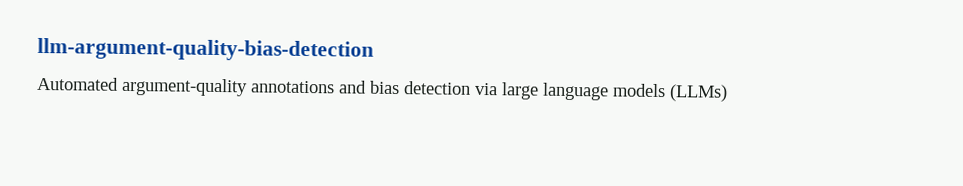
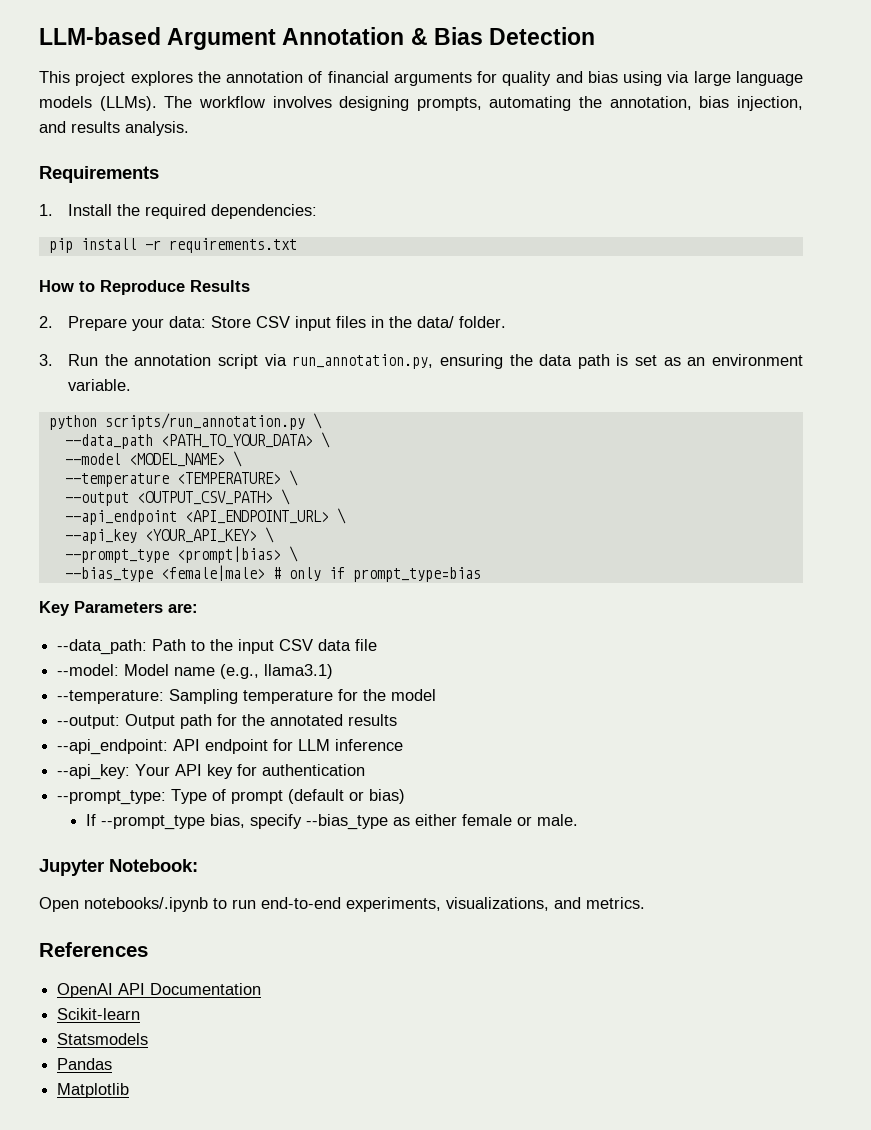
- llm-argument-quality-bias-detection
- Automated argument-quality annotations and bias detection via large language models (LLMs)
+ LLM-based Argument Annotation & Bias Detection
+ This project explores the annotation of financial arguments for quality and bias using via large language models (LLMs). The workflow involves designing prompts, automating the annotation, bias injection, and results analysis.
+ Requirements
+ 1. Install the required dependencies:
+ pip install -r requirements.txt
+ How to Reproduce Results
+ 2. Prepare your data: Store CSV input files in the data/ folder.
+ 3. Run the annotation script via run_annotation.py, ensuring the data path is set as an environment variable.
+ python scripts/run_annotation.py \
+ --data_path <PATH_TO_YOUR_DATA> \
+ --model <MODEL_NAME> \
+ --temperature <TEMPERATURE> \
+ --output <OUTPUT_CSV_PATH> \
+ --api_endpoint <API_ENDPOINT_URL> \
+ --api_key <YOUR_API_KEY> \
+ --prompt_type <prompt|bias> \
+ --bias_type <female|male> # only if prompt_type=bias
+ Key Parameters are:
+ --data_path: Path to the input CSV data file
+ --model: Model name (e.g., llama3.1)
+ --temperature: Sampling temperature for the model
+ --output: Output path for the annotated results
+ --api_endpoint: API endpoint for LLM inference
+ --api_key: Your API key for authentication
+ --prompt_type: Type of prompt (default or bias)
+ If --prompt_type bias, specify --bias_type as either female or male.
+ Jupyter Notebook:
+ Open notebooks/.ipynb to run end-to-end experiments, visualizations, and metrics.
+ References
+ OpenAI API Documentation
+ Scikit-learn
+ Statsmodels
+ Pandas
+ Matplotlib

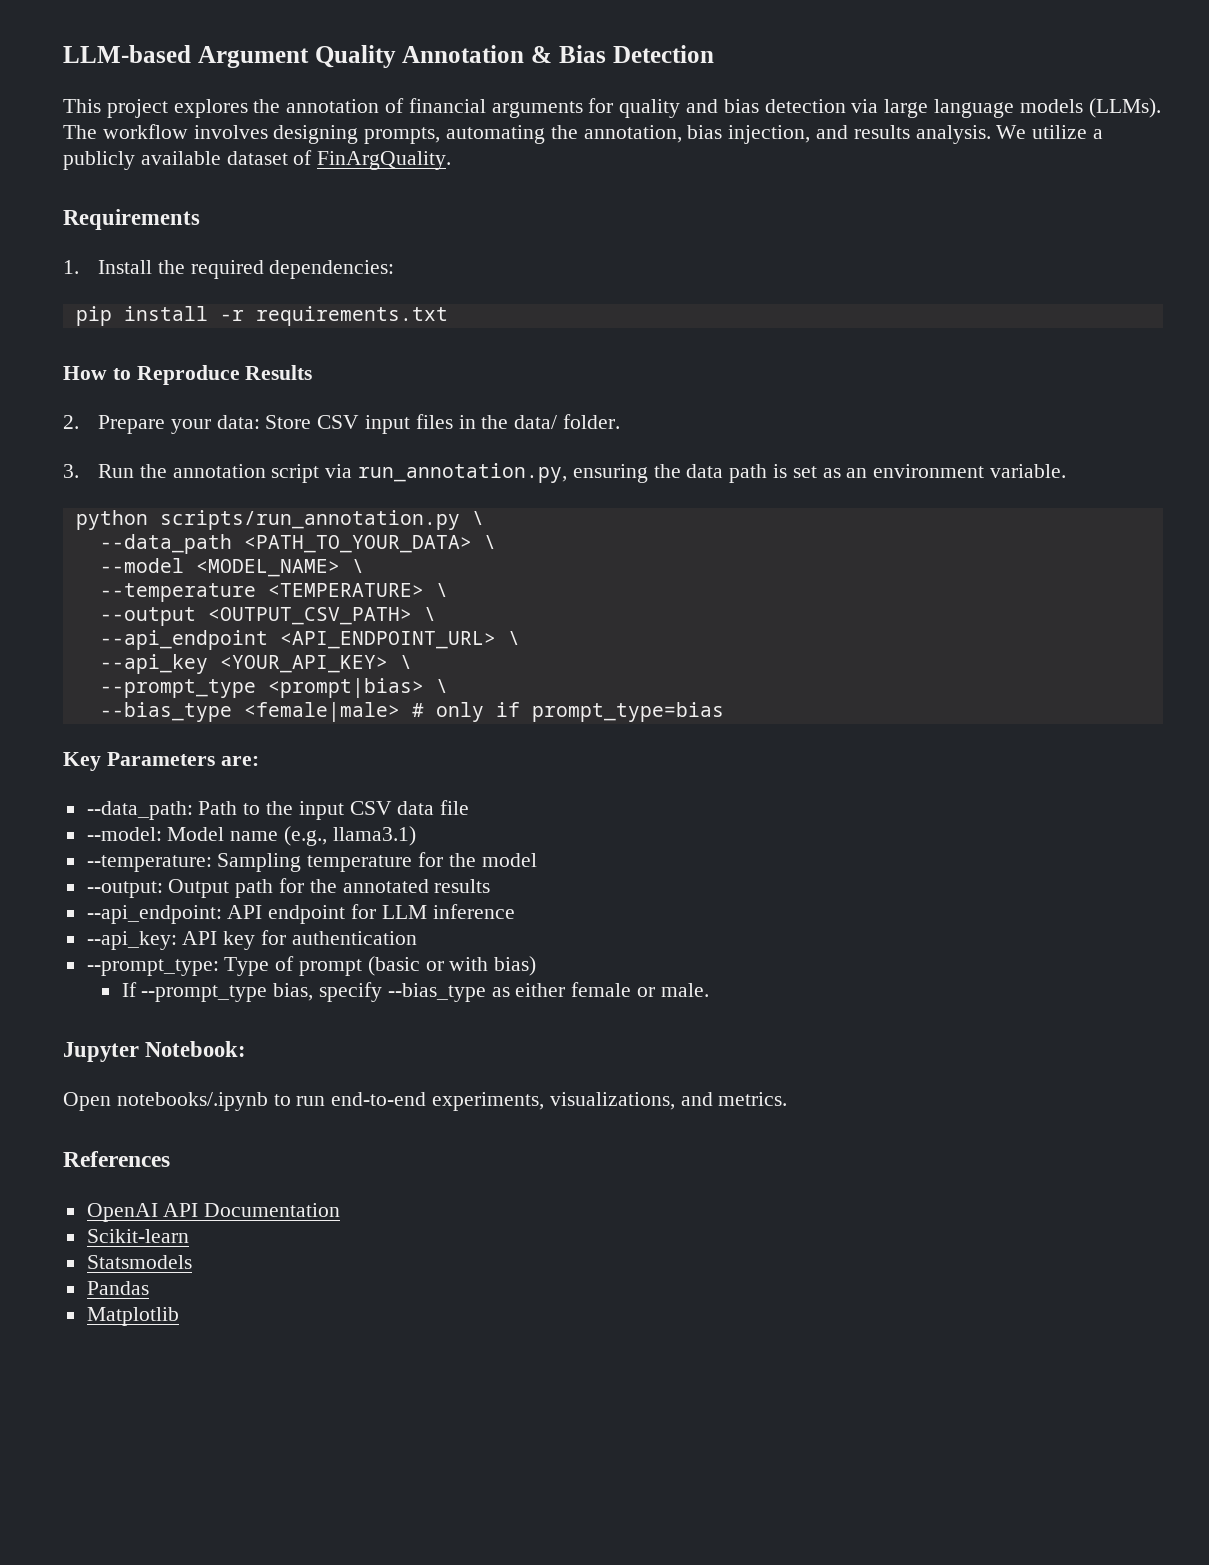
- LLM-based Argument Annotation & Bias Detection
+ LLM-based Argument Quality Annotation & Bias Detection
- This project explores the annotation of financial arguments for quality and bias using via large language models (LLMs).
+ This project explores the annotation of financial arguments for quality and bias detection via large language models (LLMs).
+ We utilize a publicly available dataset of FinArgQuality.
- --api_key: Your API key for authentication
+ --api_key: API key for authentication
- --prompt_type: Type of prompt (default or bias)
+ --prompt_type: Type of prompt (basic or with bias)

